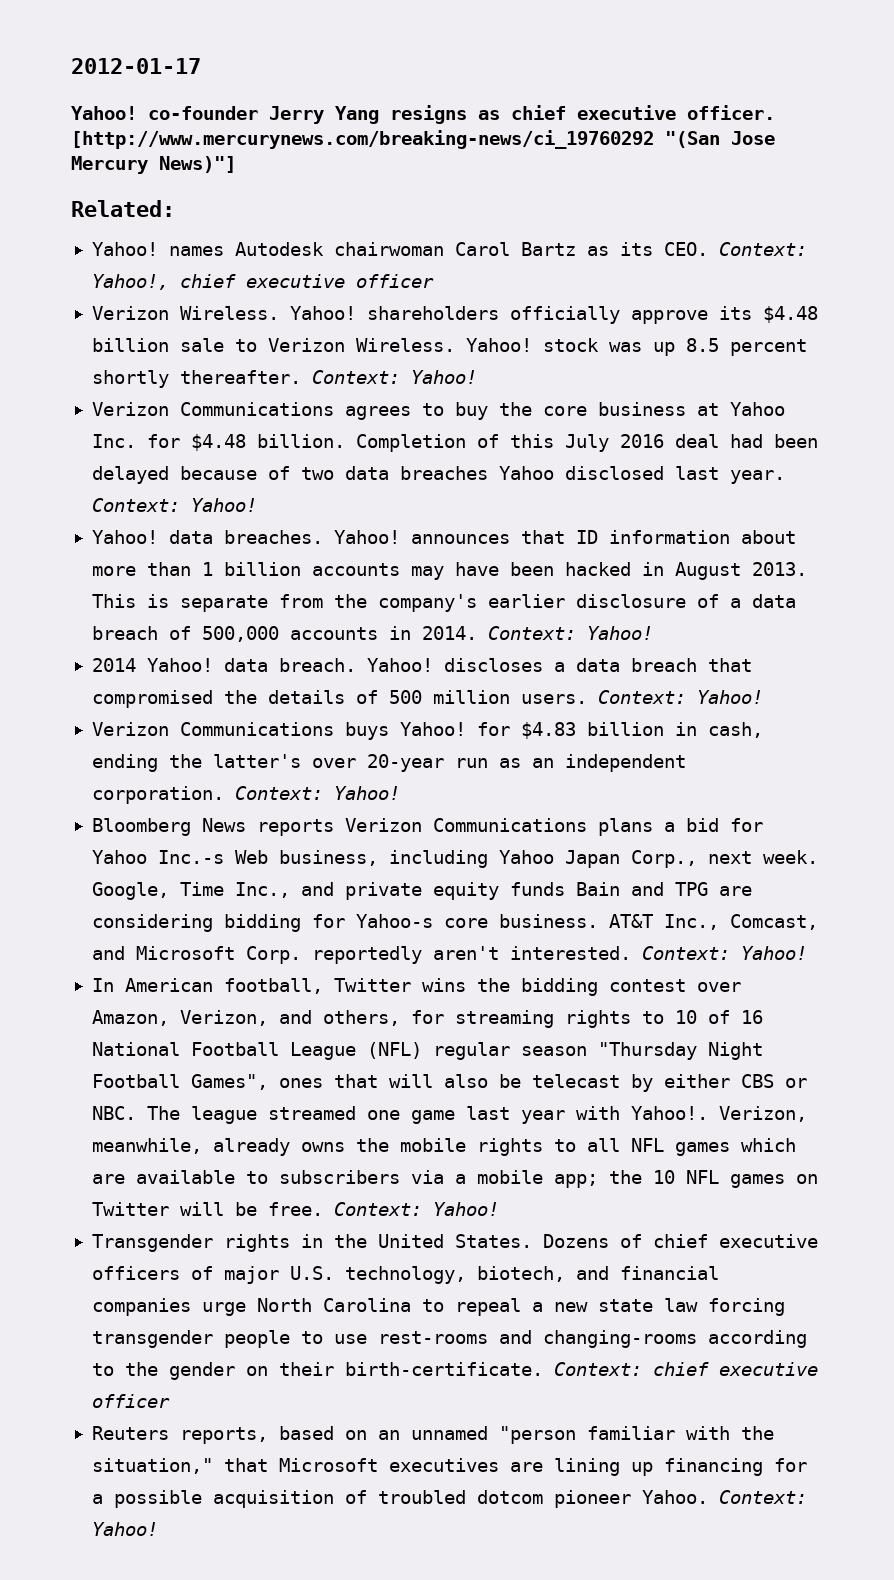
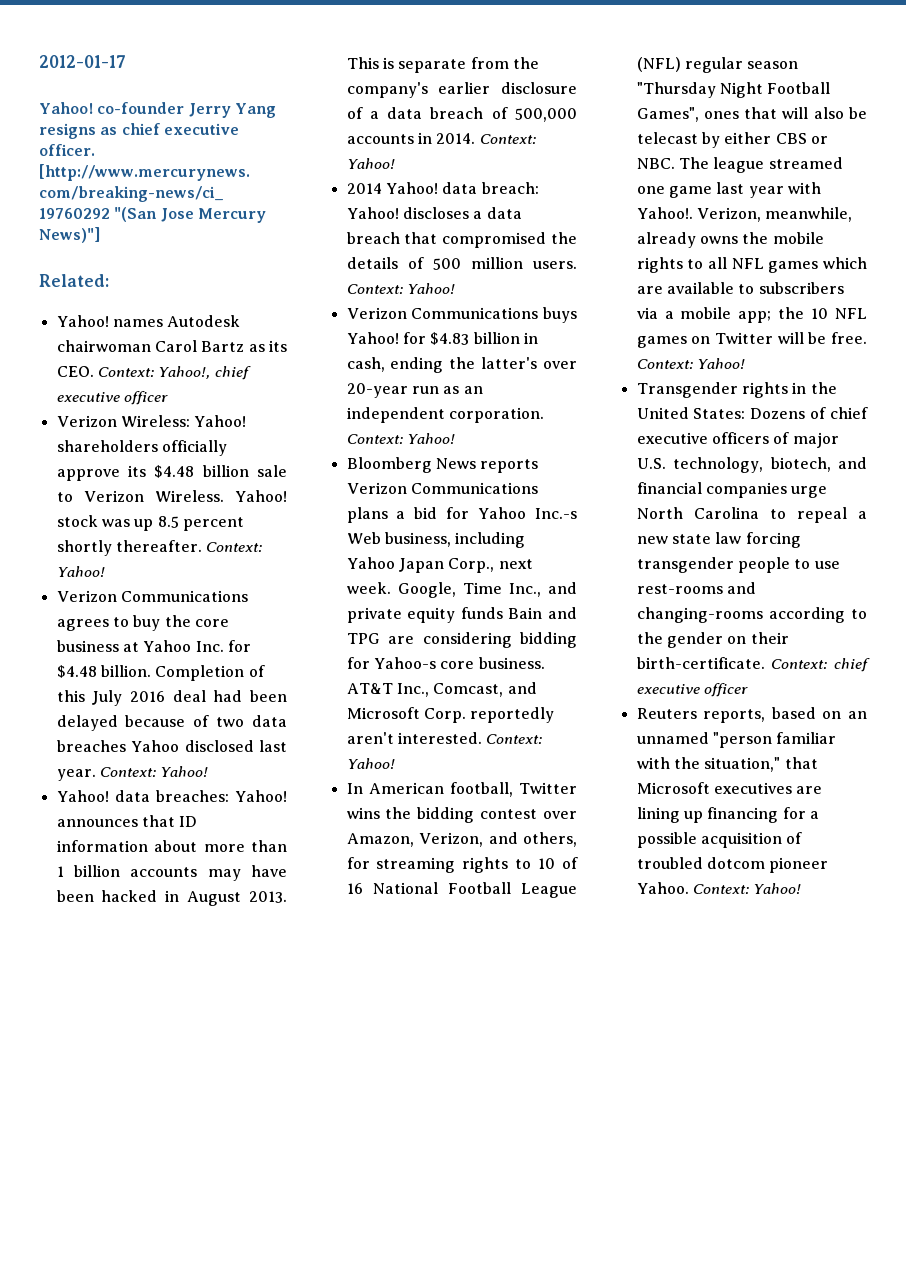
- Verizon Wireless. Yahoo! shareholders officially approve its $4.48 billion sale to Verizon Wireless.
+ Verizon Wireless: Yahoo! shareholders officially approve its $4.48 billion sale to Verizon Wireless.
- Yahoo! data breaches. Yahoo! announces that ID information about more than 1 billion accounts may have been hacked in August 2013.
+ Yahoo! data breaches: Yahoo! announces that ID information about more than 1 billion accounts may have been hacked in August 2013.
- 2014 Yahoo! data breach. Yahoo! discloses a data breach that compromised the details of 500 million users.
+ 2014 Yahoo! data breach: Yahoo! discloses a data breach that compromised the details of 500 million users.
- Transgender rights in the United States. Dozens of chief executive officers of major U.S. technology, biotech, and financial companies urge North Carolina to repeal a new state law forcing transgender people to use rest-rooms and changing-rooms according to the gender on their birth-certificate.
+ Transgender rights in the United States: Dozens of chief executive officers of major U.S. technology, biotech, and financial companies urge North Carolina to repeal a new state law forcing transgender people to use rest-rooms and changing-rooms according to the gender on their birth-certificate.

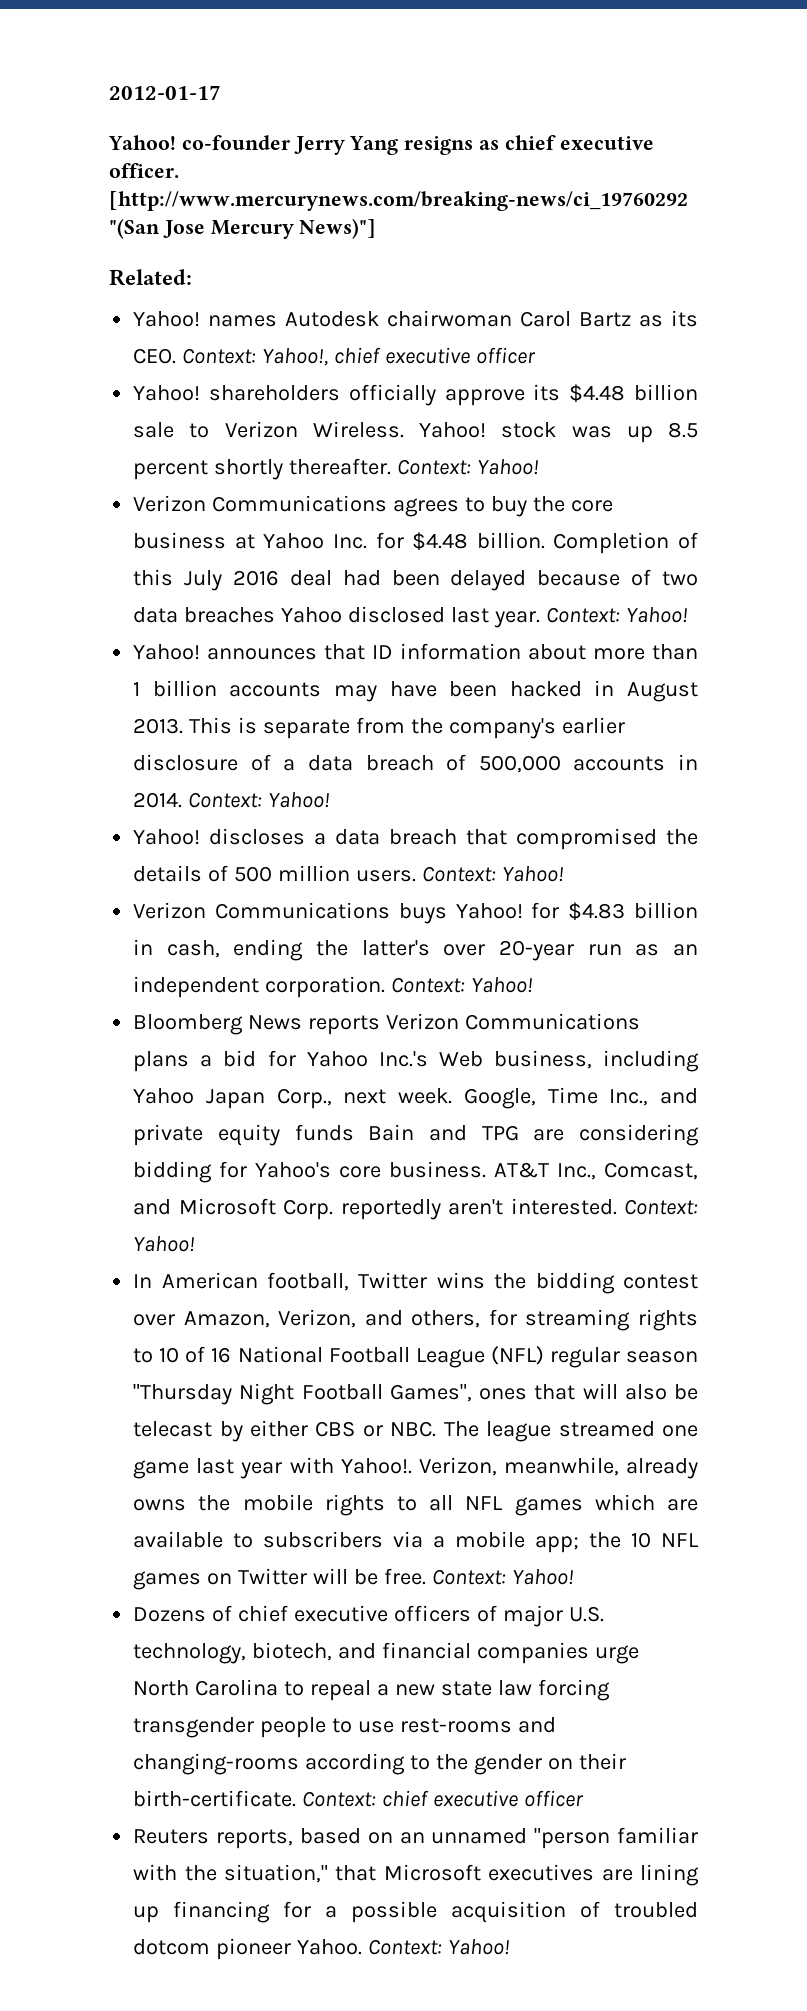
- Verizon Wireless: Yahoo! shareholders officially approve its $4.48 billion sale to Verizon Wireless.
+ Yahoo! shareholders officially approve its $4.48 billion sale to Verizon Wireless.
- Yahoo! data breaches: Yahoo! announces that ID information about more than 1 billion accounts may have been hacked in August 2013.
+ Yahoo! announces that ID information about more than 1 billion accounts may have been hacked in August 2013.
- 2014 Yahoo! data breach: Yahoo! discloses a data breach that compromised the details of 500 million users.
+ Yahoo! discloses a data breach that compromised the details of 500 million users.
- Bloomberg News reports Verizon Communications plans a bid for Yahoo Inc.-s Web business, including Yahoo Japan Corp., next week.
+ Bloomberg News reports Verizon Communications plans a bid for Yahoo Inc.'s Web business, including Yahoo Japan Corp., next week.
- Google, Time Inc., and private equity funds Bain and TPG are considering bidding for Yahoo-s core business.
+ Google, Time Inc., and private equity funds Bain and TPG are considering bidding for Yahoo's core business.
- Transgender rights in the United States: Dozens of chief executive officers of major U.S. technology, biotech, and financial companies urge North Carolina to repeal a new state law forcing transgender people to use rest-rooms and changing-rooms according to the gender on their birth-certificate.
+ Dozens of chief executive officers of major U.S. technology, biotech, and financial companies urge North Carolina to repeal a new state law forcing transgender people to use rest-rooms and changing-rooms according to the gender on their birth-certificate.

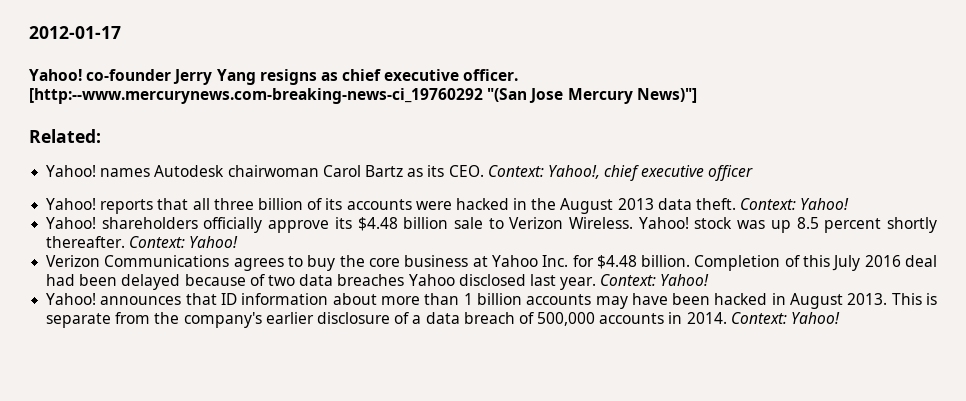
- [http://www.mercurynews.com/breaking-news/ci_19760292 "(San Jose Mercury News)"]
+ [http:--www.mercurynews.com-breaking-news-ci_19760292 "(San Jose Mercury News)"]
+ Yahoo! reports that all three billion of its accounts were hacked in the August 2013 data theft. Context: Yahoo!
- Yahoo! discloses a data breach that compromised the details of 500 million users. Context: Yahoo!
- Verizon Communications buys Yahoo! for $4.83 billion in cash, ending the latter's over 20-year run as an independent corporation. Context: Yahoo!
- Bloomberg News reports Verizon Communications plans a bid for Yahoo Inc.'s Web business, including Yahoo Japan Corp., next week. Google, Time Inc., and private equity funds Bain and TPG are considering bidding for Yahoo's core business. AT&T Inc., Comcast, and Microsoft Corp. reportedly aren't interested. Context: Yahoo!
- In American football, Twitter wins the bidding contest over Amazon, Verizon, and others, for streaming rights to 10 of 16 National Football League (NFL) regular season "Thursday Night Football Games", ones that will also be telecast by either CBS or NBC. The league streamed one game last year with Yahoo!. Verizon, meanwhile, already owns the mobile rights to all NFL games which are available to subscribers via a mobile app; the 10 NFL games on Twitter will be free. Context: Yahoo!
- Dozens of chief executive officers of major U.S. technology, biotech, and financial companies urge North Carolina to repeal a new state law forcing transgender people to use rest-rooms and changing-rooms according to the gender on their birth-certificate. Context: chief executive officer
- Reuters reports, based on an unnamed "person familiar with the situation," that Microsoft executives are lining up financing for a possible acquisition of troubled dotcom pioneer Yahoo. Context: Yahoo!

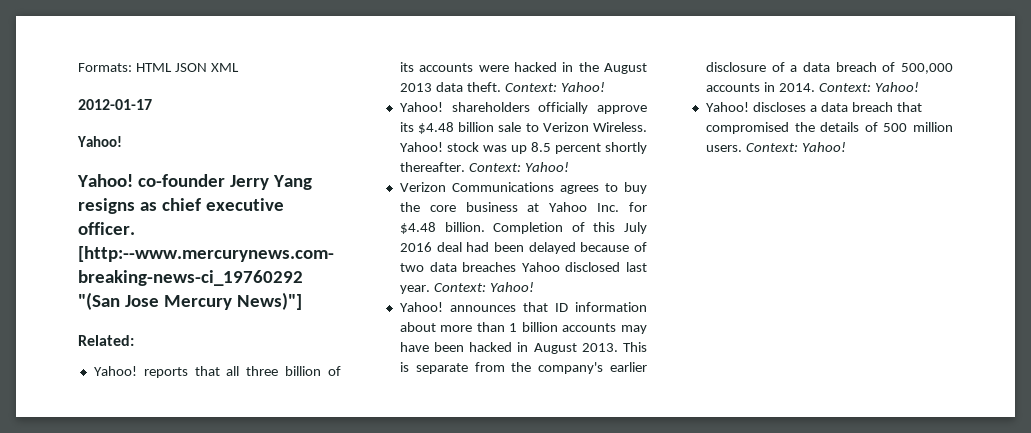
+ Formats: HTML JSON XML
  2012-01-17
+ Yahoo!
- Yahoo! names Autodesk chairwoman Carol Bartz as its CEO. Context: Yahoo!, chief executive officer
+ Yahoo! discloses a data breach that compromised the details of 500 million users. Context: Yahoo!

